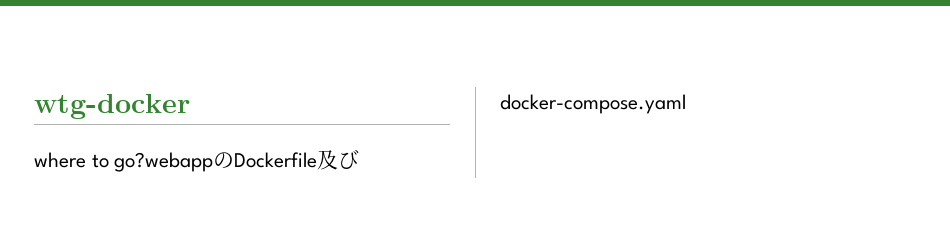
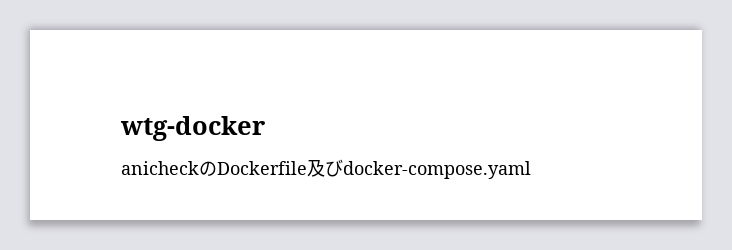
- where to go?webappのDockerfile及びdocker-compose.yaml
+ anicheckのDockerfile及びdocker-compose.yaml

